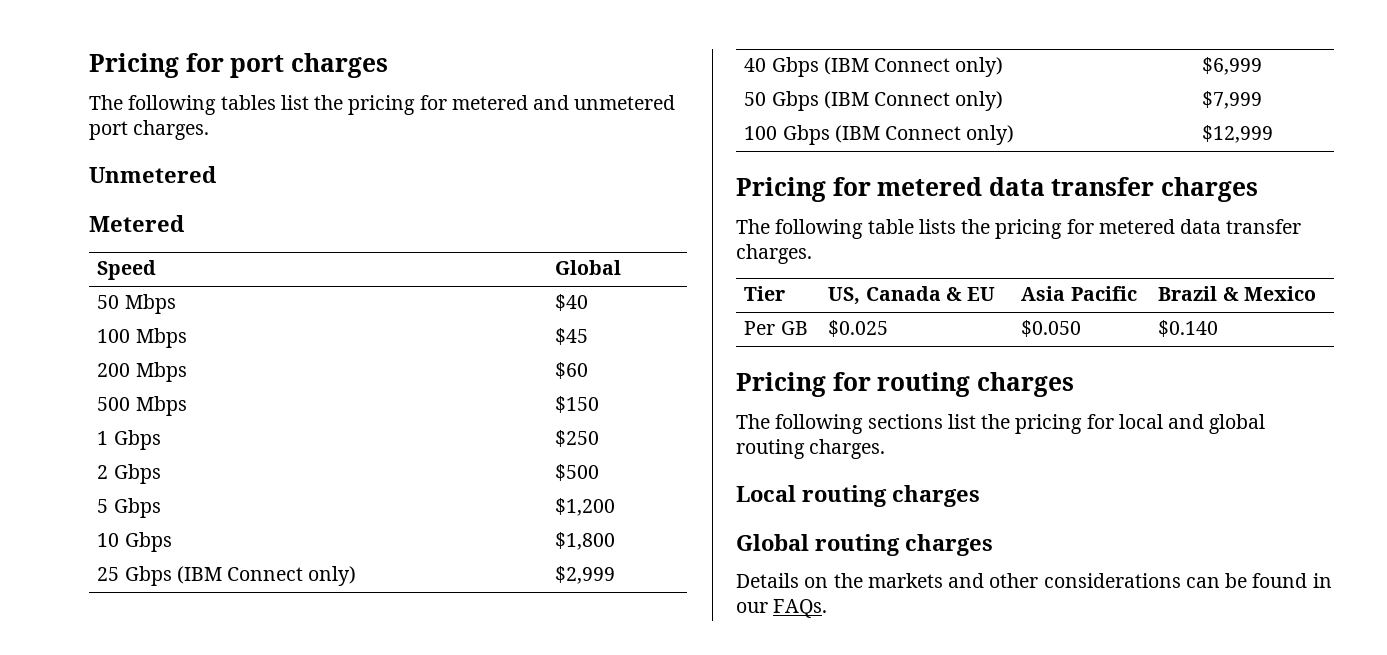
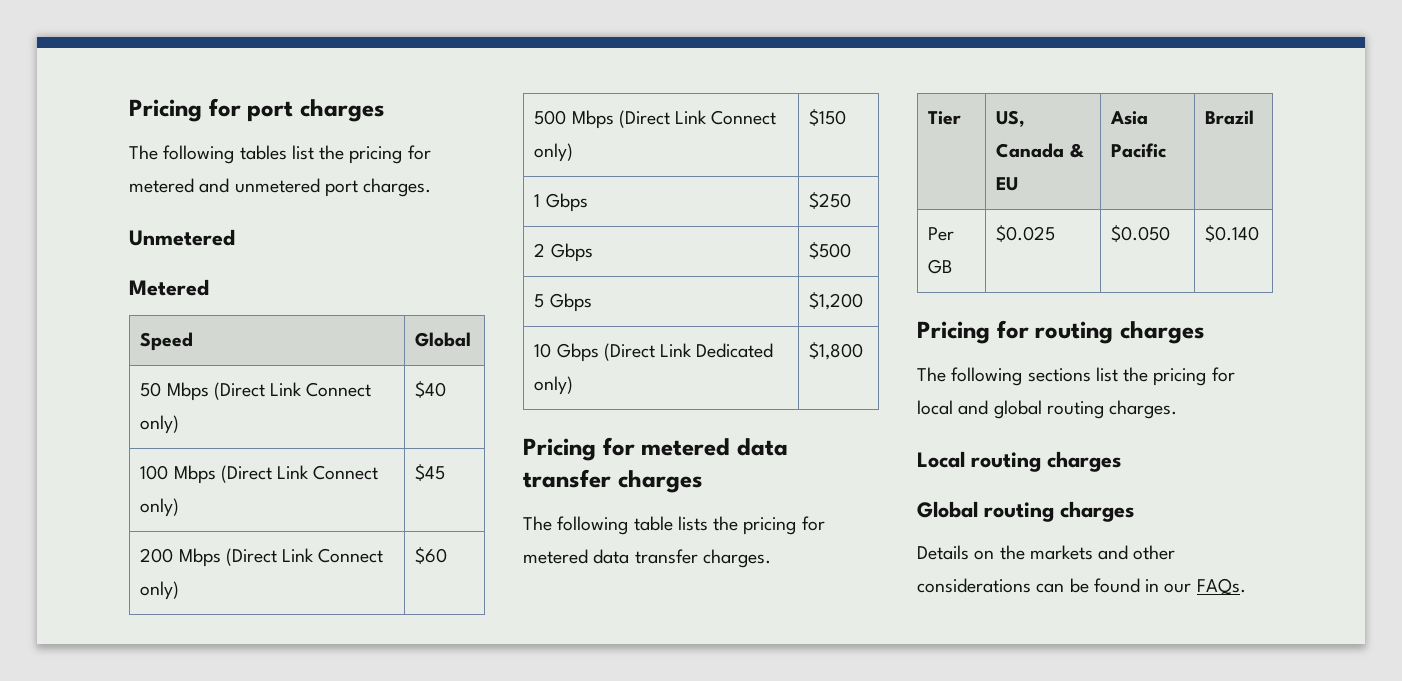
- 50 Mbps | $40
+ 50 Mbps (Direct Link Connect only) | $40
- 100 Mbps | $45
+ 100 Mbps (Direct Link Connect only) | $45
- 200 Mbps | $60
+ 200 Mbps (Direct Link Connect only) | $60
- 500 Mbps | $150
+ 500 Mbps (Direct Link Connect only) | $150
- 10 Gbps | $1,800
- 25 Gbps (IBM Connect only) | $2,999
- 40 Gbps (IBM Connect only) | $6,999
- 50 Gbps (IBM Connect only) | $7,999
- 100 Gbps (IBM Connect only) | $12,999
+ 10 Gbps (Direct Link Dedicated only) | $1,800
- Tier | US, Canada & EU | Asia Pacific | Brazil & Mexico
+ Tier | US, Canada & EU | Asia Pacific | Brazil

